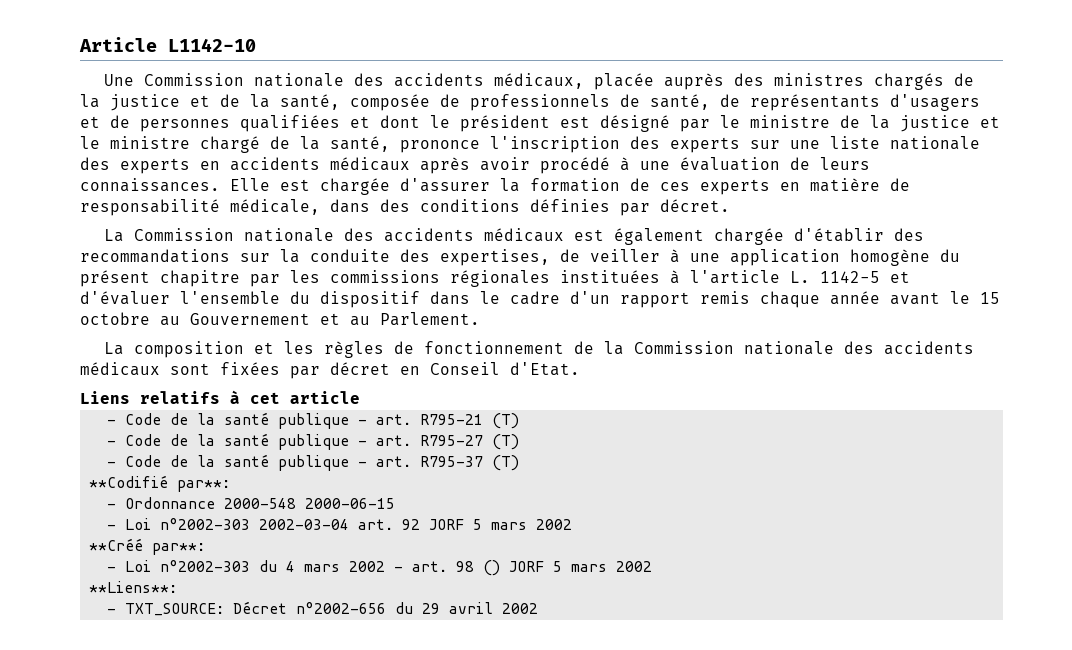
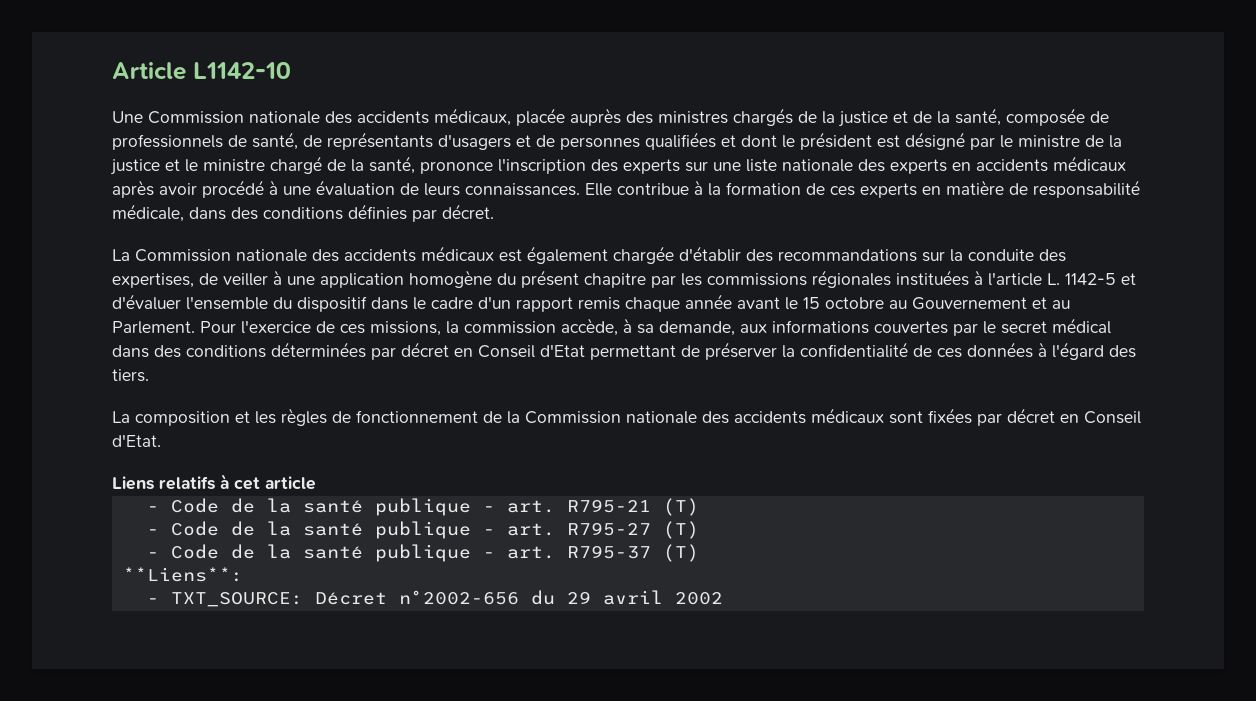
- Elle est chargée d'assurer la formation de ces experts en matière de responsabilité médicale, dans des conditions définies par décret.
+ Elle contribue à la formation de ces experts en matière de responsabilité médicale, dans des conditions définies par décret.
+ Pour l'exercice de ces missions, la commission accède, à sa demande, aux informations couvertes par le secret médical dans des conditions déterminées par décret en Conseil d'Etat permettant de préserver la confidentialité de ces données à l'égard des tiers.
- **Codifié par**:
- - Ordonnance 2000-548 2000-06-15
- - Loi n°2002-303 2002-03-04 art. 92 JORF 5 mars 2002
- **Créé par**:
- - Loi n°2002-303 du 4 mars 2002 - art. 98 () JORF 5 mars 2002

